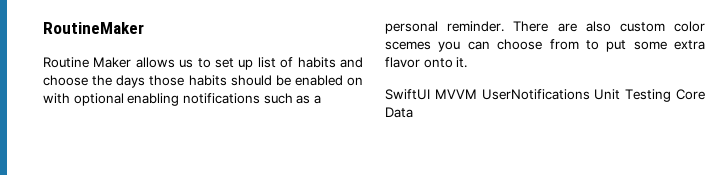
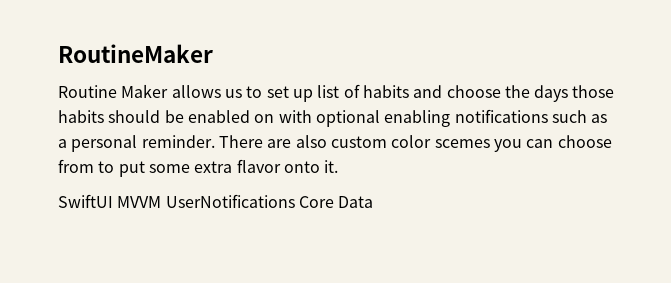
- SwiftUI MVVM UserNotifications Unit Testing Core Data
+ SwiftUI MVVM UserNotifications Core Data

